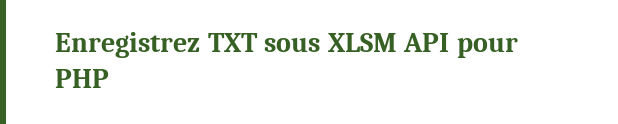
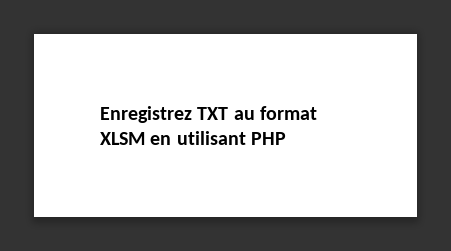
- Enregistrez TXT sous XLSM API pour PHP
+ Enregistrez TXT au format XLSM en utilisant PHP

